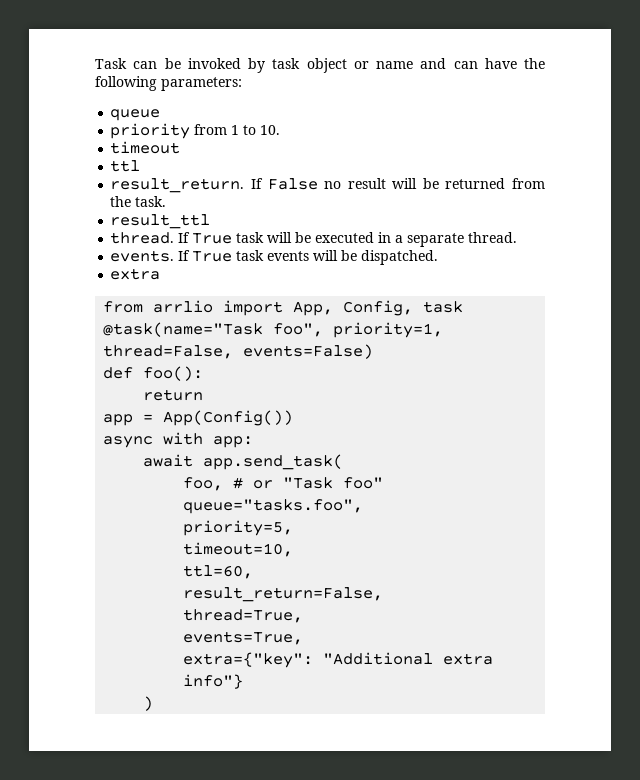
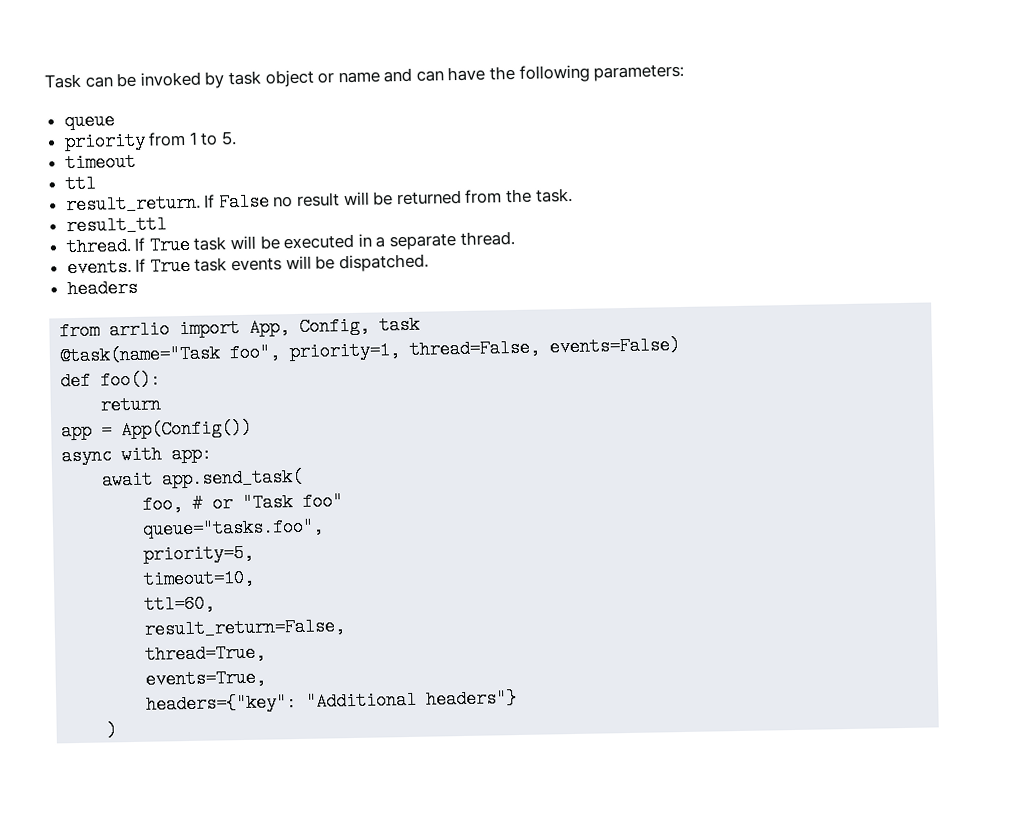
- priority from 1 to 10.
+ priority from 1 to 5.
  If True task events will be dispatched.
- extra
+ headers
- extra={"key": "Additional extra info"}
+ headers={"key": "Additional headers"}

